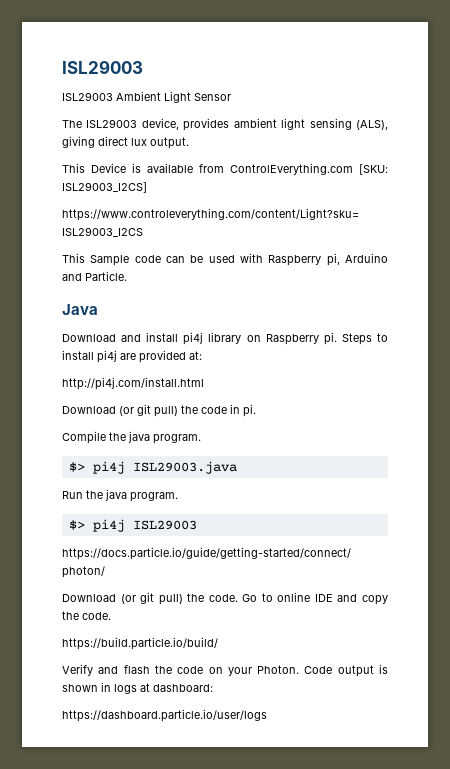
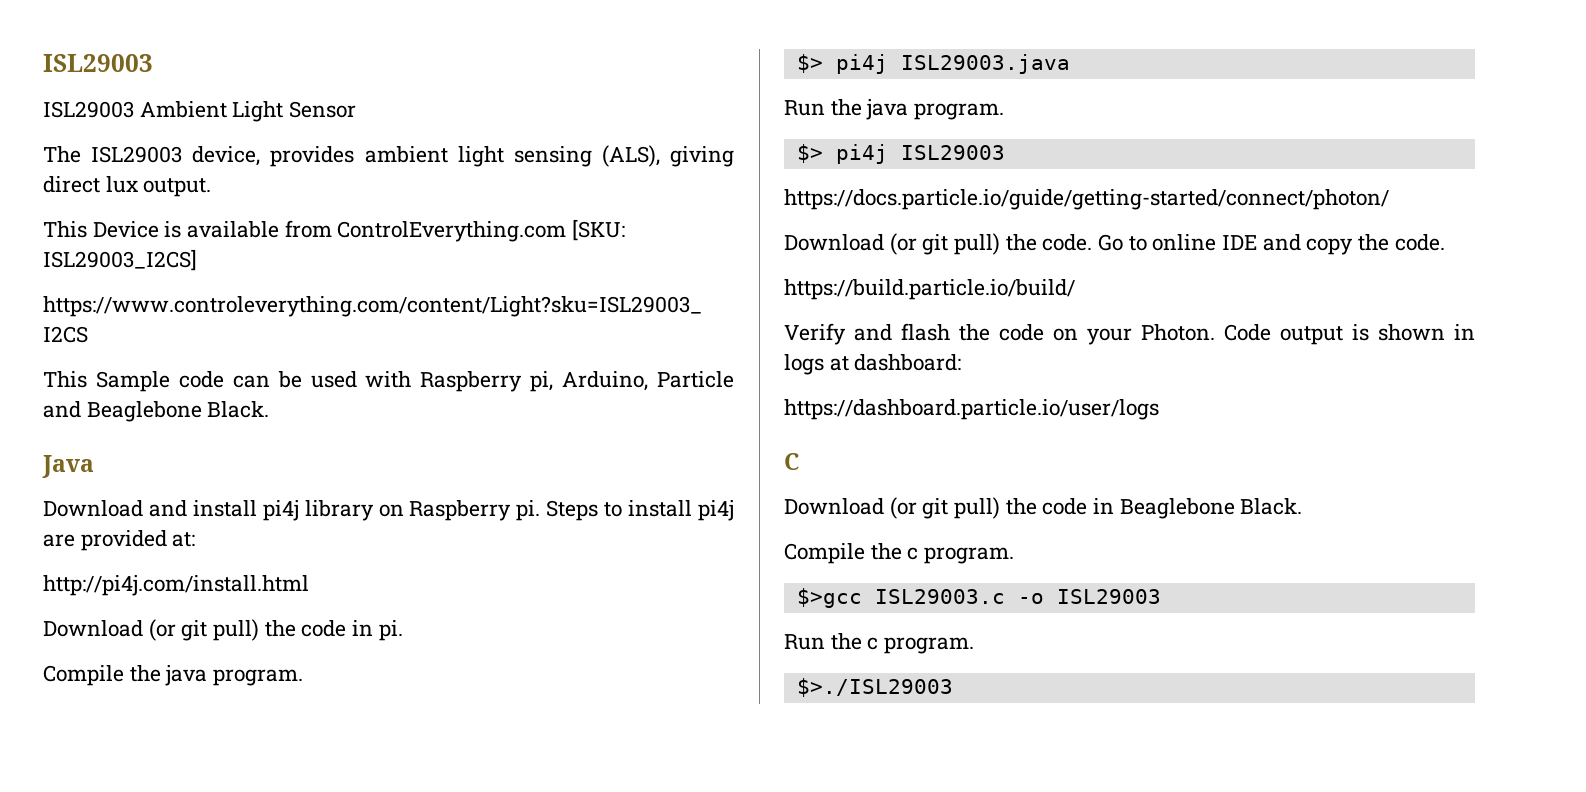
- This Sample code can be used with Raspberry pi, Arduino and Particle.
+ This Sample code can be used with Raspberry pi, Arduino, Particle and Beaglebone Black.
+ C
+ Download (or git pull) the code in Beaglebone Black.
+ Compile the c program.
+ $>gcc ISL29003.c -o ISL29003
+ Run the c program.
+ $>./ISL29003

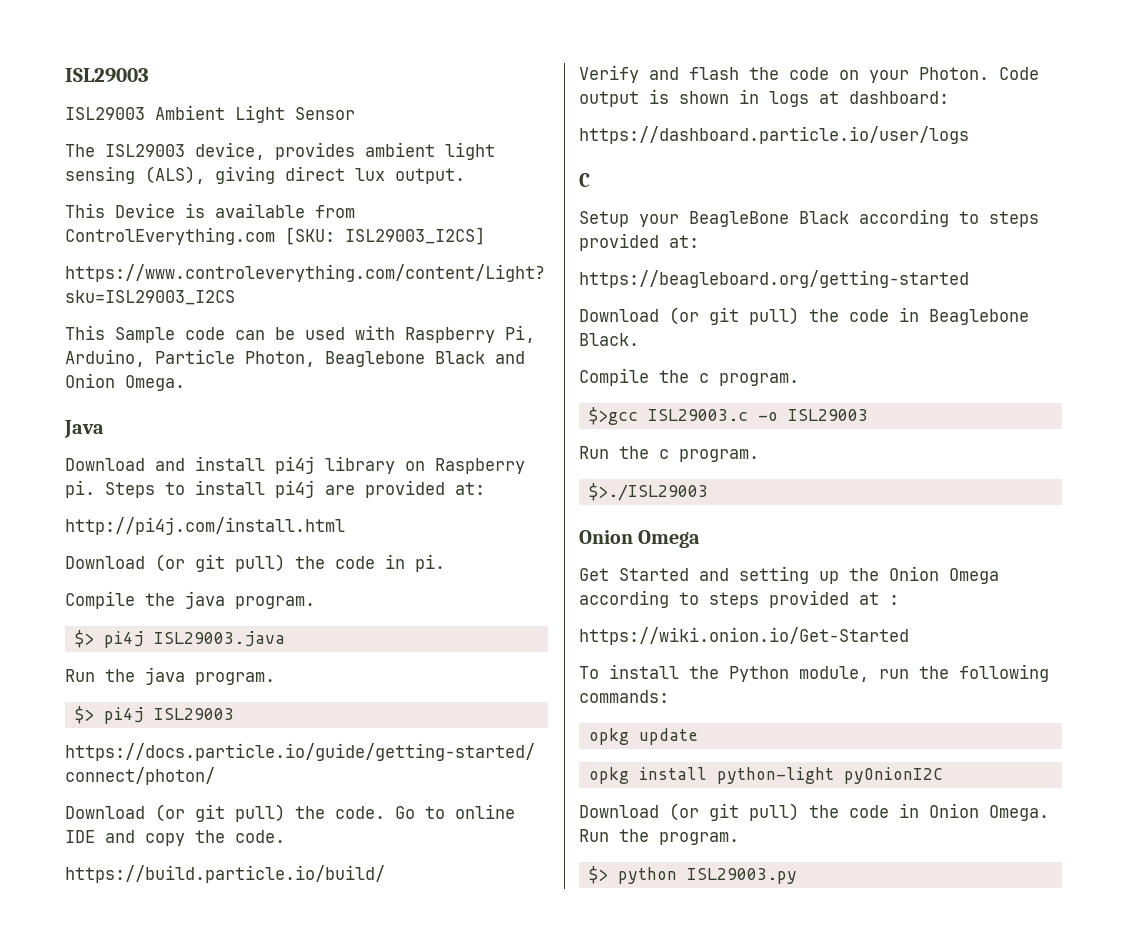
- This Sample code can be used with Raspberry pi, Arduino, Particle and Beaglebone Black.
+ This Sample code can be used with Raspberry Pi, Arduino, Particle Photon, Beaglebone Black and Onion Omega.
+ Setup your BeagleBone Black according to steps provided at:
+ https://beagleboard.org/getting-started
  $>./ISL29003
+ Onion Omega
+ Get Started and setting up the Onion Omega according to steps provided at :
+ https://wiki.onion.io/Get-Started
+ To install the Python module, run the following commands:
+ opkg update
+ opkg install python-light pyOnionI2C
+ Download (or git pull) the code in Onion Omega. Run the program.
+ $> python ISL29003.py

